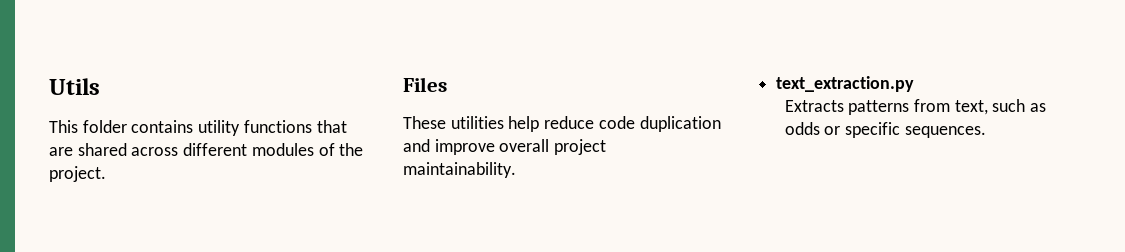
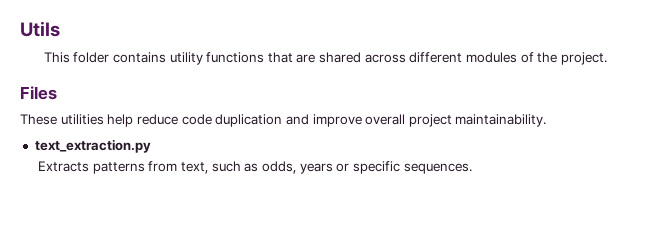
- Extracts patterns from text, such as odds or specific sequences.
+ Extracts patterns from text, such as odds, years or specific sequences.

